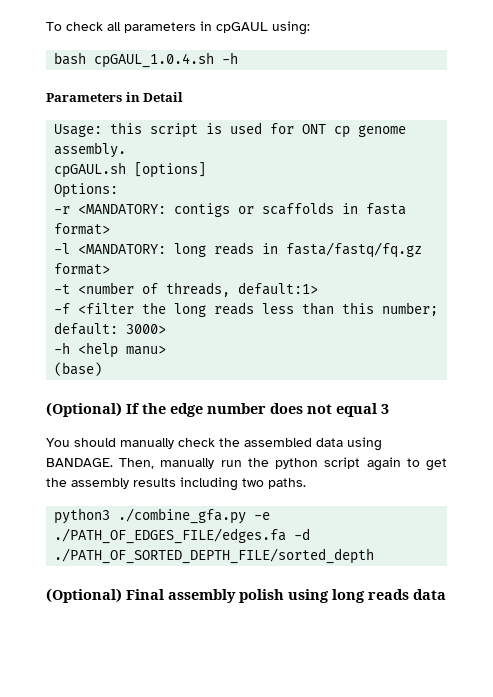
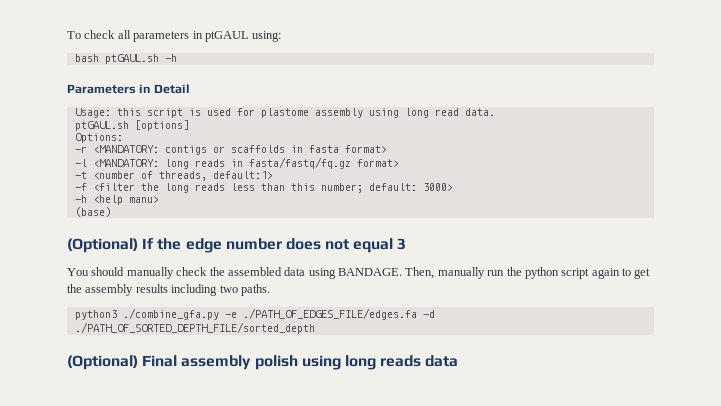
- To check all parameters in cpGAUL using:
+ To check all parameters in ptGAUL using:
- bash cpGAUL_1.0.4.sh -h
+ bash ptGAUL.sh -h
- Usage: this script is used for ONT cp genome assembly.
- cpGAUL.sh [options]
+ Usage: this script is used for plastome assembly using long read data.
+ ptGAUL.sh [options]

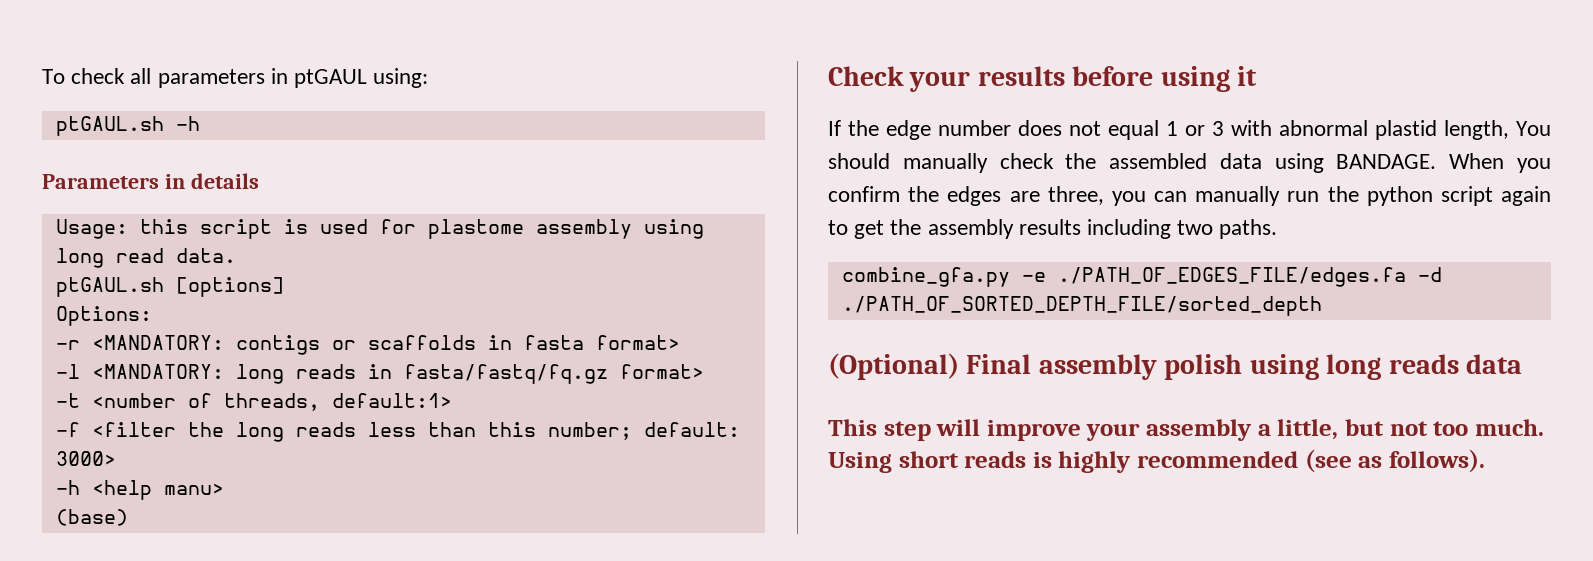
- bash ptGAUL.sh -h
+ ptGAUL.sh -h
- Parameters in Detail
+ Parameters in details
- (Optional) If the edge number does not equal 3
- You should manually check the assembled data using BANDAGE.
+ Check your results before using it
+ If the edge number does not equal 1 or 3 with abnormal plastid length, You should manually check the assembled data using BANDAGE.
- Then, manually run the python script again to get the assembly results including two paths.
+ When you confirm the edges are three, you can manually run the python script again to get the assembly results including two paths.
- python3 ./combine_gfa.py -e ./PATH_OF_EDGES_FILE/edges.fa -d ./PATH_OF_SORTED_DEPTH_FILE/sorted_depth
+ combine_gfa.py -e ./PATH_OF_EDGES_FILE/edges.fa -d ./PATH_OF_SORTED_DEPTH_FILE/sorted_depth
+ This step will improve your assembly a little, but not too much. Using short reads is highly recommended (see as follows).

